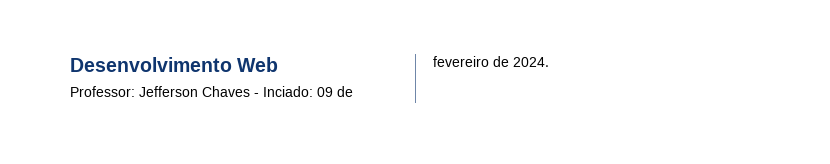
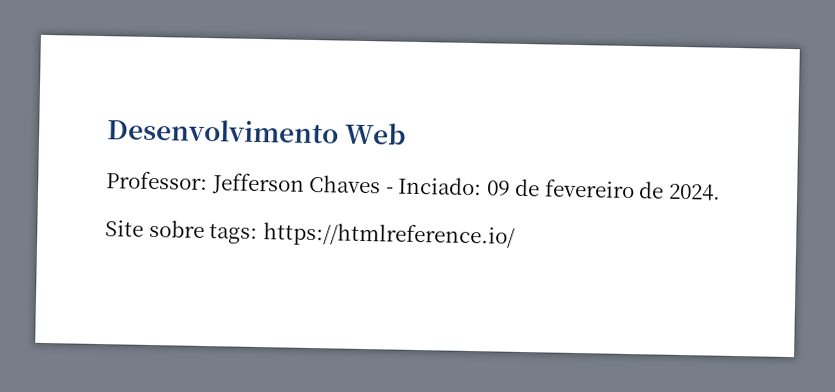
+ Site sobre tags: https://htmlreference.io/

